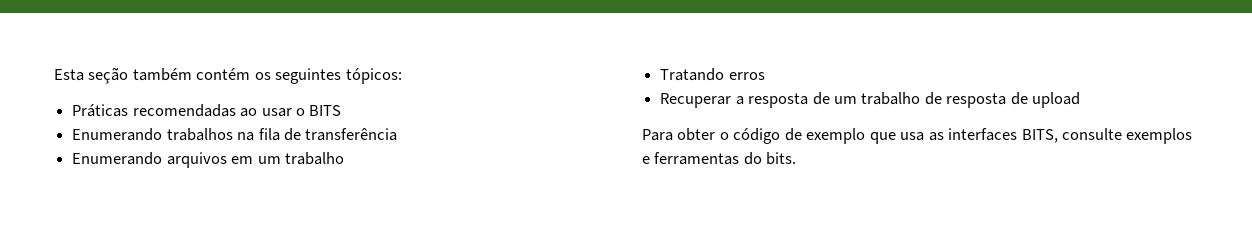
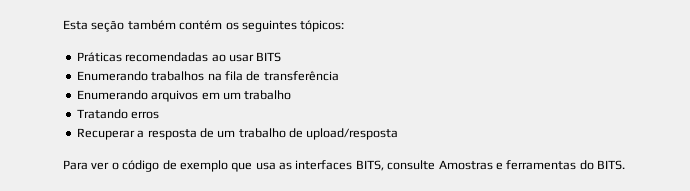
- Práticas recomendadas ao usar o BITS
+ Práticas recomendadas ao usar BITS
- Recuperar a resposta de um trabalho de resposta de upload
+ Recuperar a resposta de um trabalho de upload/resposta
- Para obter o código de exemplo que usa as interfaces BITS, consulte exemplos e ferramentas do bits.
+ Para ver o código de exemplo que usa as interfaces BITS, consulte Amostras e ferramentas do BITS.

